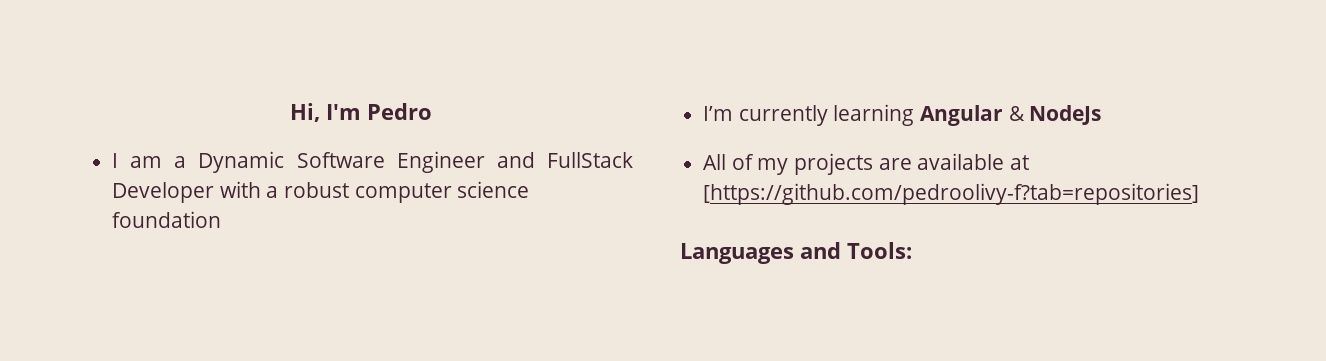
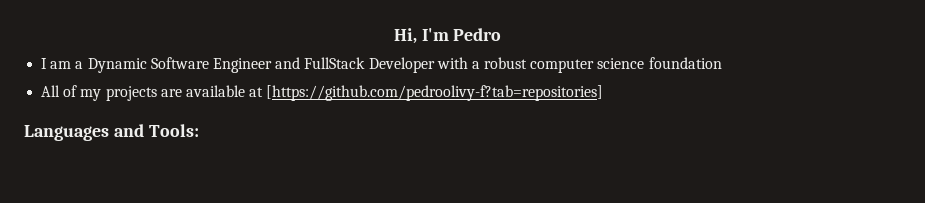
- I’m currently learning Angular & NodeJs

